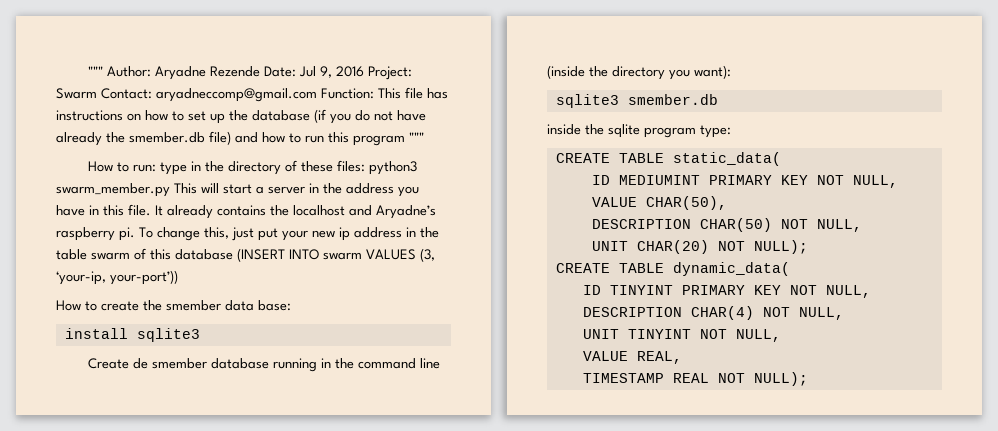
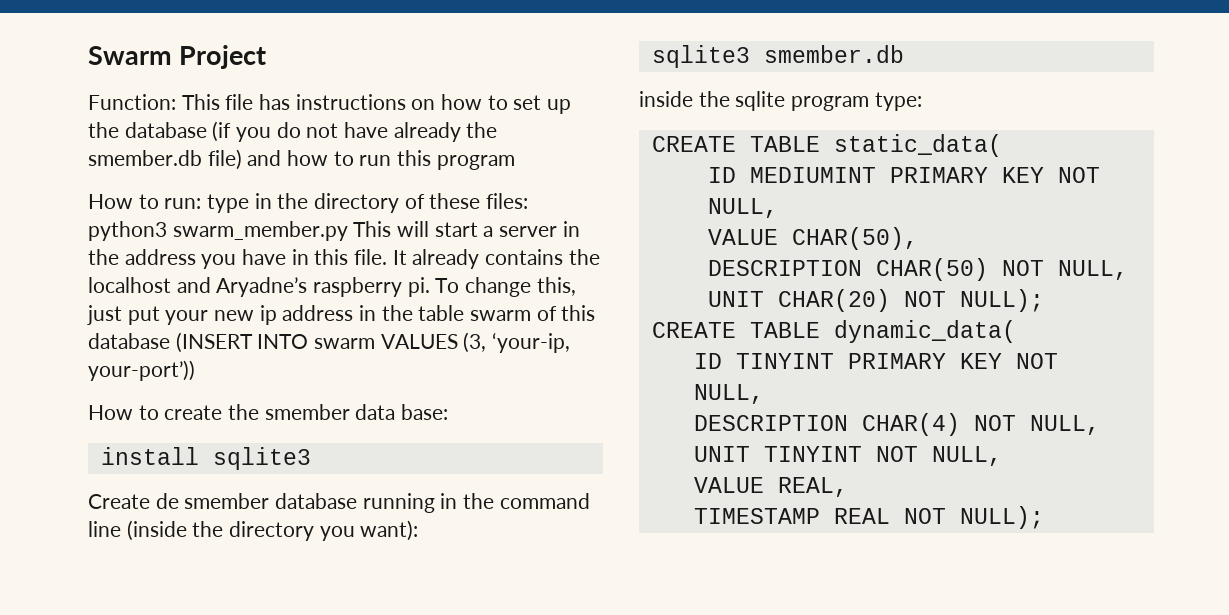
- """ Author: Aryadne Rezende Date: Jul 9, 2016 Project: Swarm Contact: aryadneccomp@gmail.com Function: This file has instructions on how to set up the database (if you do not have already the smember.db file) and how to run this program """
+ Swarm Project
+ Function: This file has instructions on how to set up the database (if you do not have already the smember.db file) and how to run this program

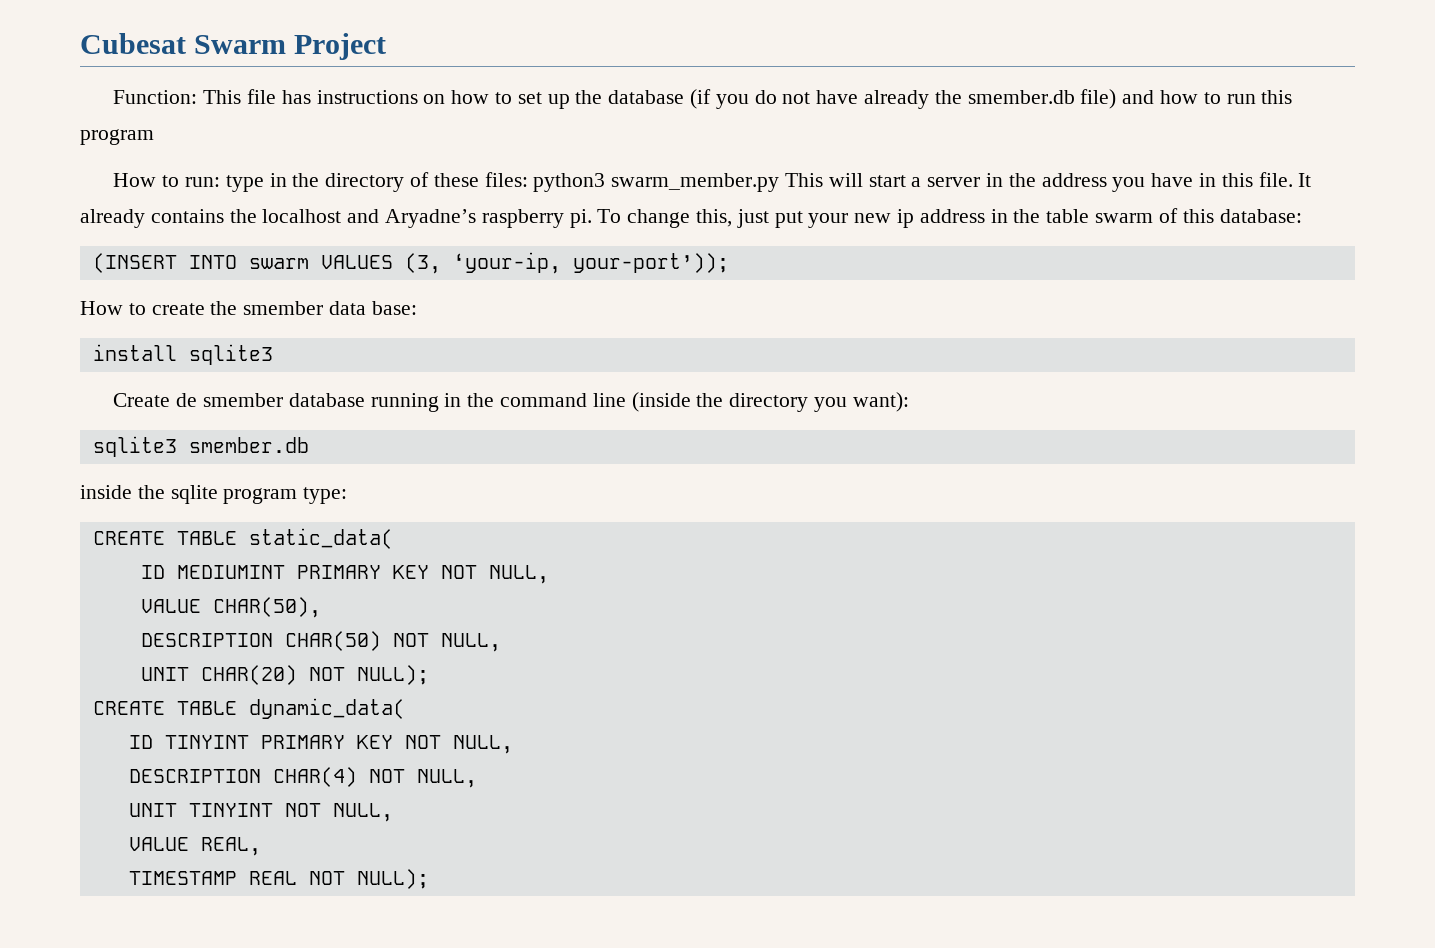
- Swarm Project
+ Cubesat Swarm Project
- To change this, just put your new ip address in the table swarm of this database (INSERT INTO swarm VALUES (3, ‘your-ip, your-port’))
+ To change this, just put your new ip address in the table swarm of this database:
+ (INSERT INTO swarm VALUES (3, ‘your-ip, your-port’));

